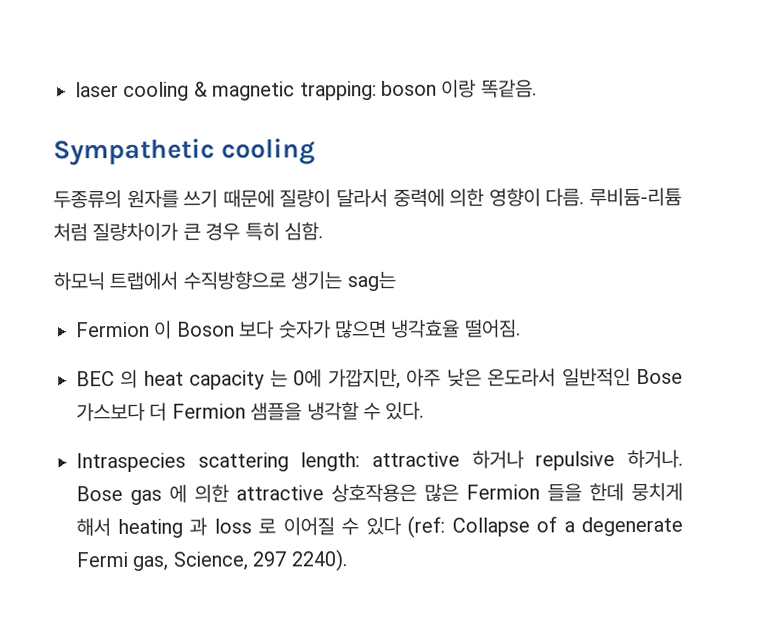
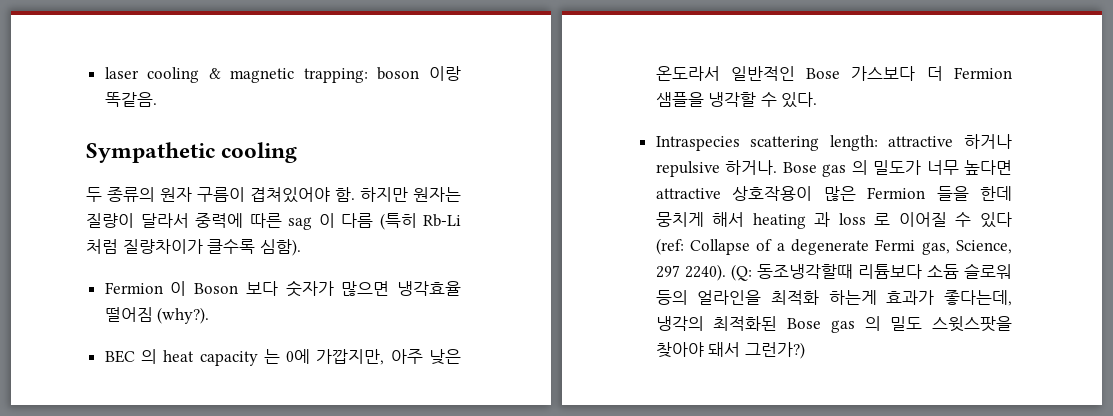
- 두종류의 원자를 쓰기 때문에 질량이 달라서 중력에 의한 영향이 다름. 루비듐-리튬 처럼 질량차이가 큰 경우 특히 심함.
- 하모닉 트랩에서 수직방향으로 생기는 sag는
+ 두 종류의 원자 구름이 겹쳐있어야 함. 하지만 원자는 질량이 달라서 중력에 따른 sag 이 다름 (특히 Rb-Li 처럼 질량차이가 클수록 심함).
- Fermion 이 Boson 보다 숫자가 많으면 냉각효율 떨어짐.
+ Fermion 이 Boson 보다 숫자가 많으면 냉각효율 떨어짐 (why?).
- Bose gas 에 의한 attractive 상호작용은 많은 Fermion 들을 한데 뭉치게 해서 heating 과 loss 로 이어질 수 있다 (ref: Collapse of a degenerate Fermi gas, Science, 297 2240).
+ Bose gas 의 밀도가 너무 높다면 attractive 상호작용이 많은 Fermion 들을 한데 뭉치게 해서 heating 과 loss 로 이어질 수 있다 (ref: Collapse of a degenerate Fermi gas, Science, 297 2240).
+ (Q: 동조냉각할때 리튬보다 소듐 슬로워 등의 얼라인을 최적화 하는게 효과가 좋다는데, 냉각의 최적화된 Bose gas 의 밀도 스윗스팟을 찾아야 돼서 그런가?)

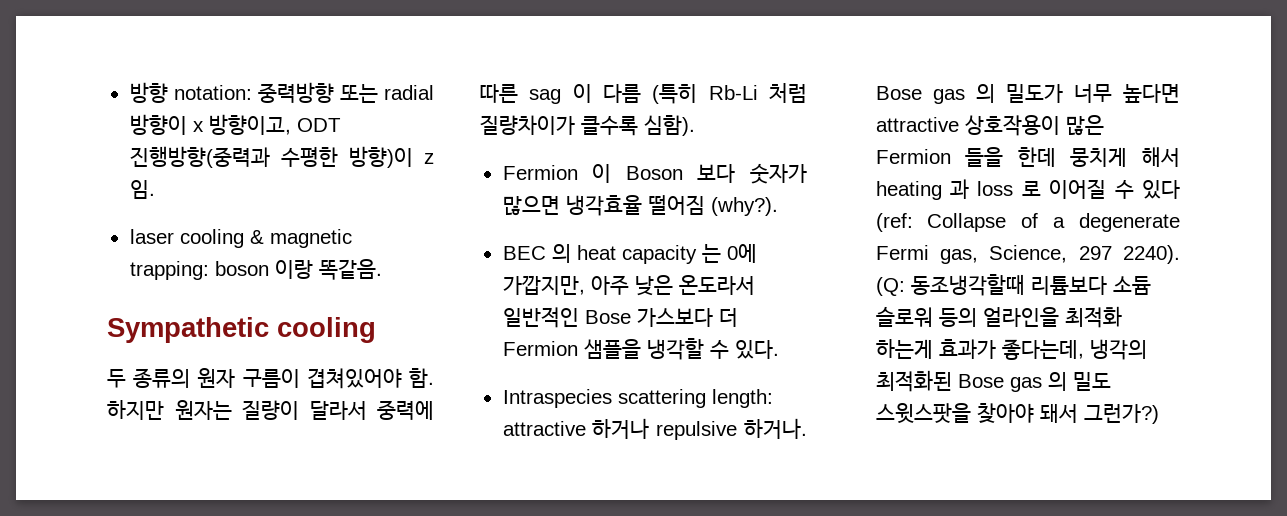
+ 방향 notation: 중력방향 또는 radial 방향이 x 방향이고, ODT 진행방향(중력과 수평한 방향)이 z 임.

